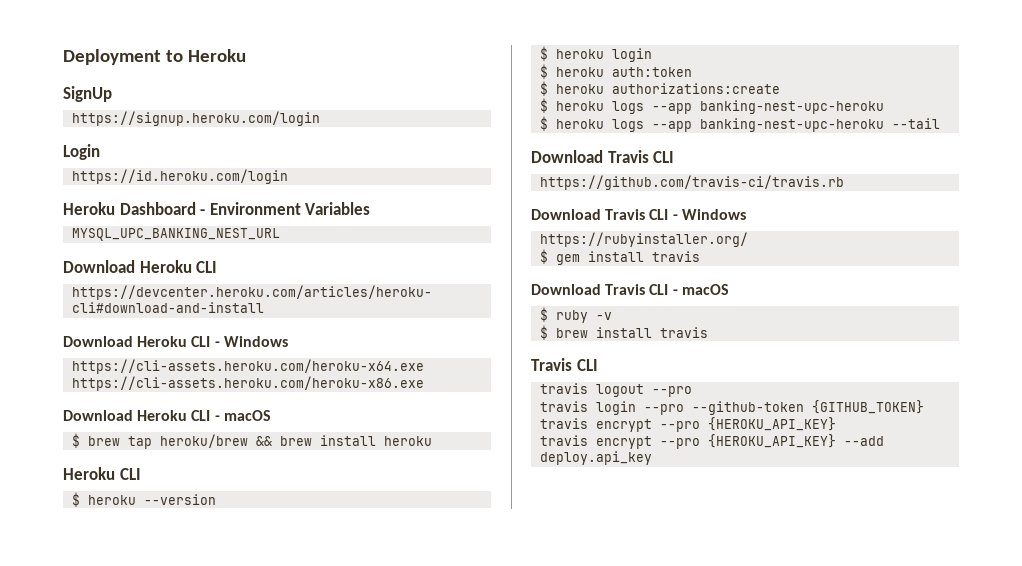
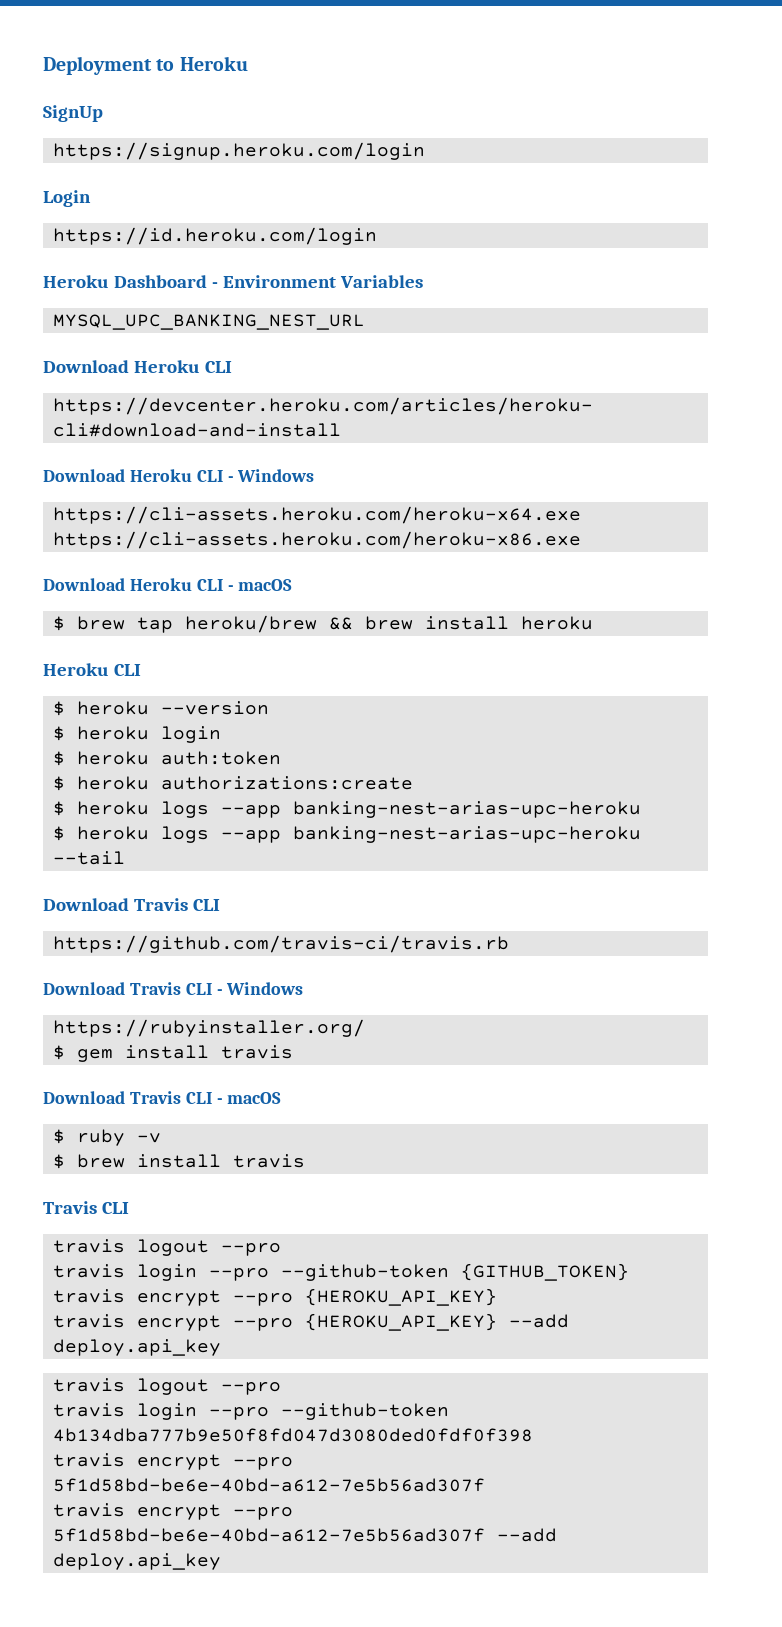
  $ heroku authorizations:create
- $ heroku logs --app banking-nest-upc-heroku
- $ heroku logs --app banking-nest-upc-heroku --tail
+ $ heroku logs --app banking-nest-arias-upc-heroku
+ $ heroku logs --app banking-nest-arias-upc-heroku --tail
  travis encrypt --pro {HEROKU_API_KEY} --add deploy.api_key
+ travis logout --pro
+ travis login --pro --github-token 4b134dba777b9e50f8fd047d3080ded0fdf0f398
+ travis encrypt --pro 5f1d58bd-be6e-40bd-a612-7e5b56ad307f
+ travis encrypt --pro 5f1d58bd-be6e-40bd-a612-7e5b56ad307f --add deploy.api_key

